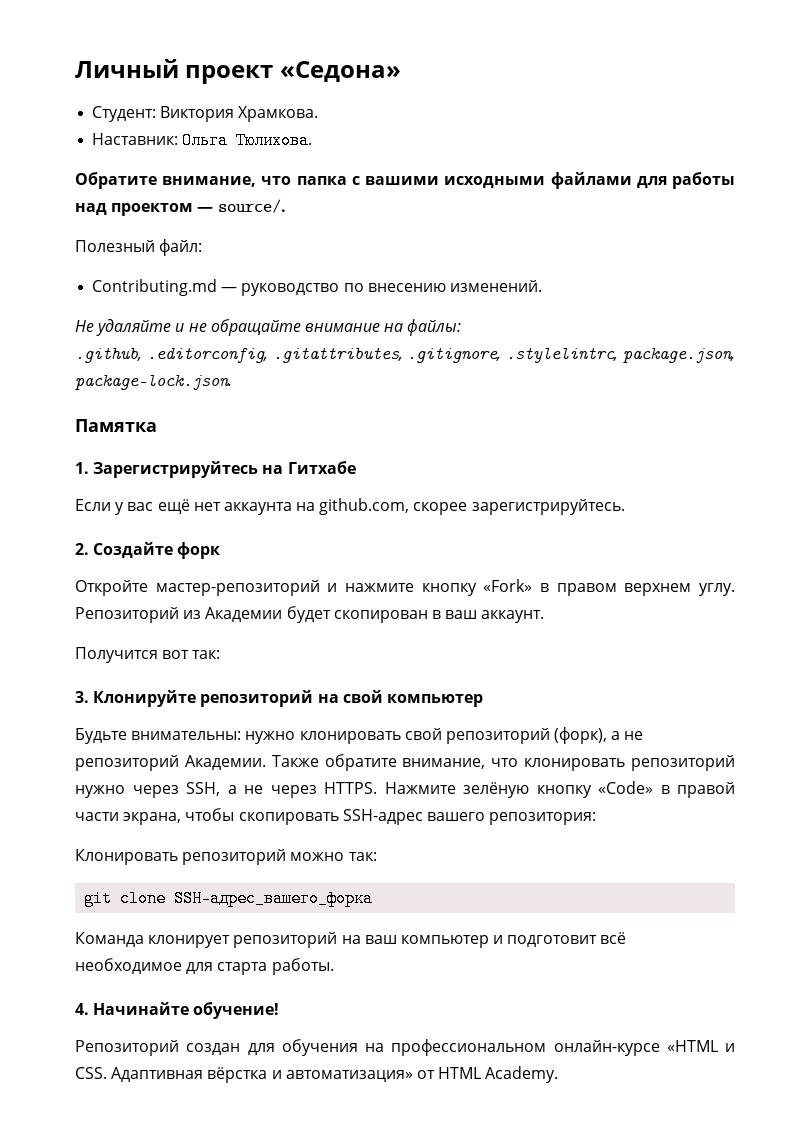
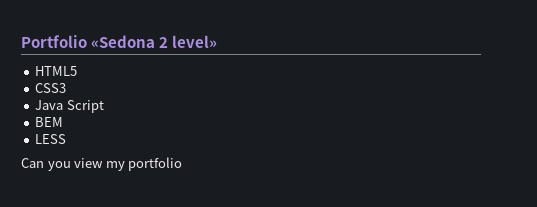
- Личный проект «Седона»
- Студент: Виктория Храмкова.
- Наставник: Ольга Тюлихова.
- Обратите внимание, что папка с вашими исходными файлами для работы над проектом — source/.
- Полезный файл:
- Contributing.md — руководство по внесению изменений.
- Не удаляйте и не обращайте внимание на файлы:
- .github, .editorconfig, .gitattributes, .gitignore, .stylelintrc, package.json, package-lock.json.
- Памятка
- 1. Зарегистрируйтесь на Гитхабе
- Если у вас ещё нет аккаунта на github.com, скорее зарегистрируйтесь.
- 2. Создайте форк
- Откройте мастер-репозиторий и нажмите кнопку «Fork» в правом верхнем углу. Репозиторий из Академии будет скопирован в ваш аккаунт.
- Получится вот так:
- 3. Клонируйте репозиторий на свой компьютер
- Будьте внимательны: нужно клонировать свой репозиторий (форк), а не репозиторий Академии. Также обратите внимание, что клонировать репозиторий нужно через SSH, а не через HTTPS. Нажмите зелёную кнопку «Code» в правой части экрана, чтобы скопировать SSH-адрес вашего репозитория:
- Клонировать репозиторий можно так:
- git clone SSH-адрес_вашего_форка
- Команда клонирует репозиторий на ваш компьютер и подготовит всё необходимое для старта работы.
- 4. Начинайте обучение!
- Репозиторий создан для обучения на профессиональном онлайн‑курсе «HTML и CSS. Адаптивная вёрстка и автоматизация» от HTML Academy.
+ Portfolio «Sedona 2 level»
+ HTML5
+ CSS3
+ Java Script
+ BEM
+ LESS
+ Can you view my portfolio

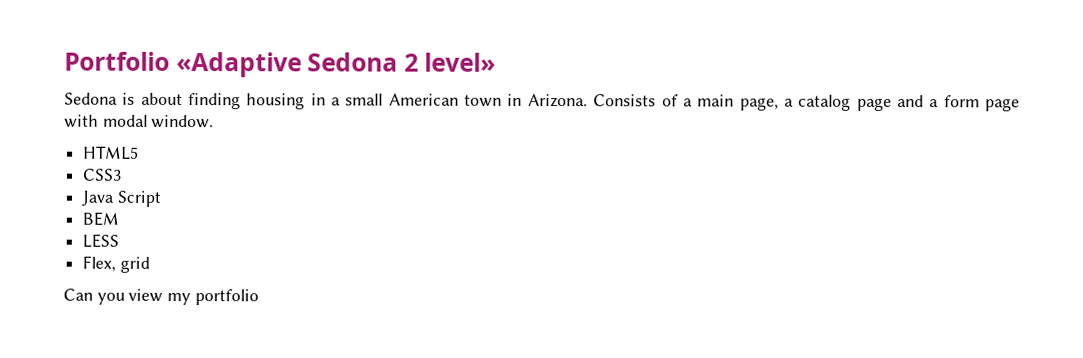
- Portfolio «Sedona 2 level»
+ Portfolio «Adaptive Sedona 2 level»
+ Sedona is about finding housing in a small American town in Arizona. Consists of a main page, a catalog page and a form page with modal window.
+ Flex, grid

